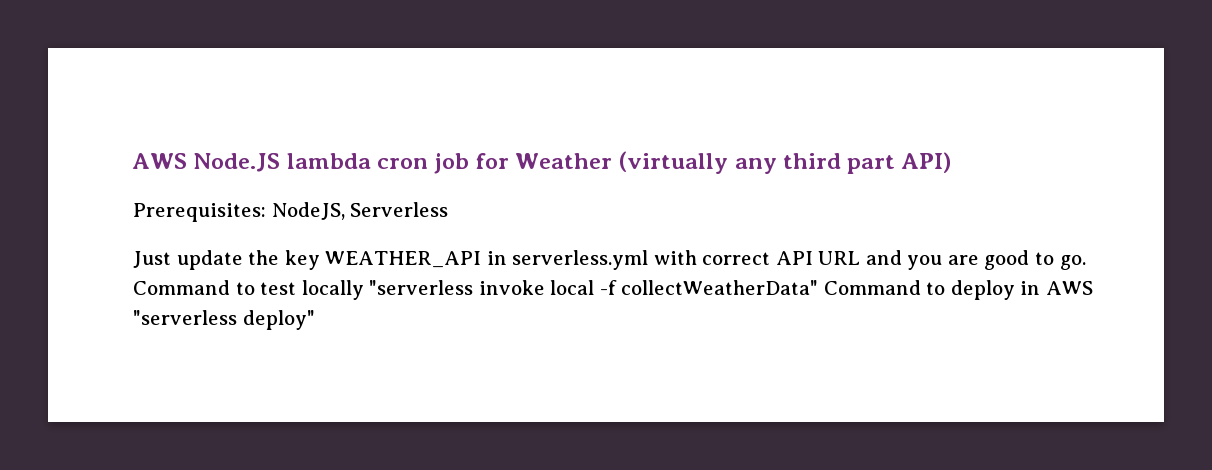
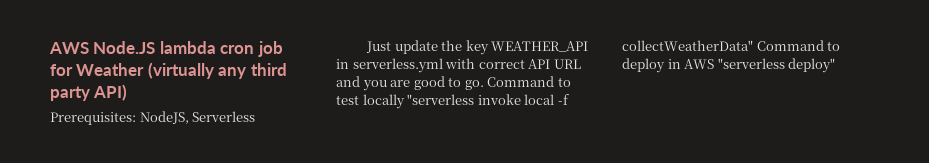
- AWS Node.JS lambda cron job for Weather (virtually any third part API)
+ AWS Node.JS lambda cron job for Weather (virtually any third party API)

